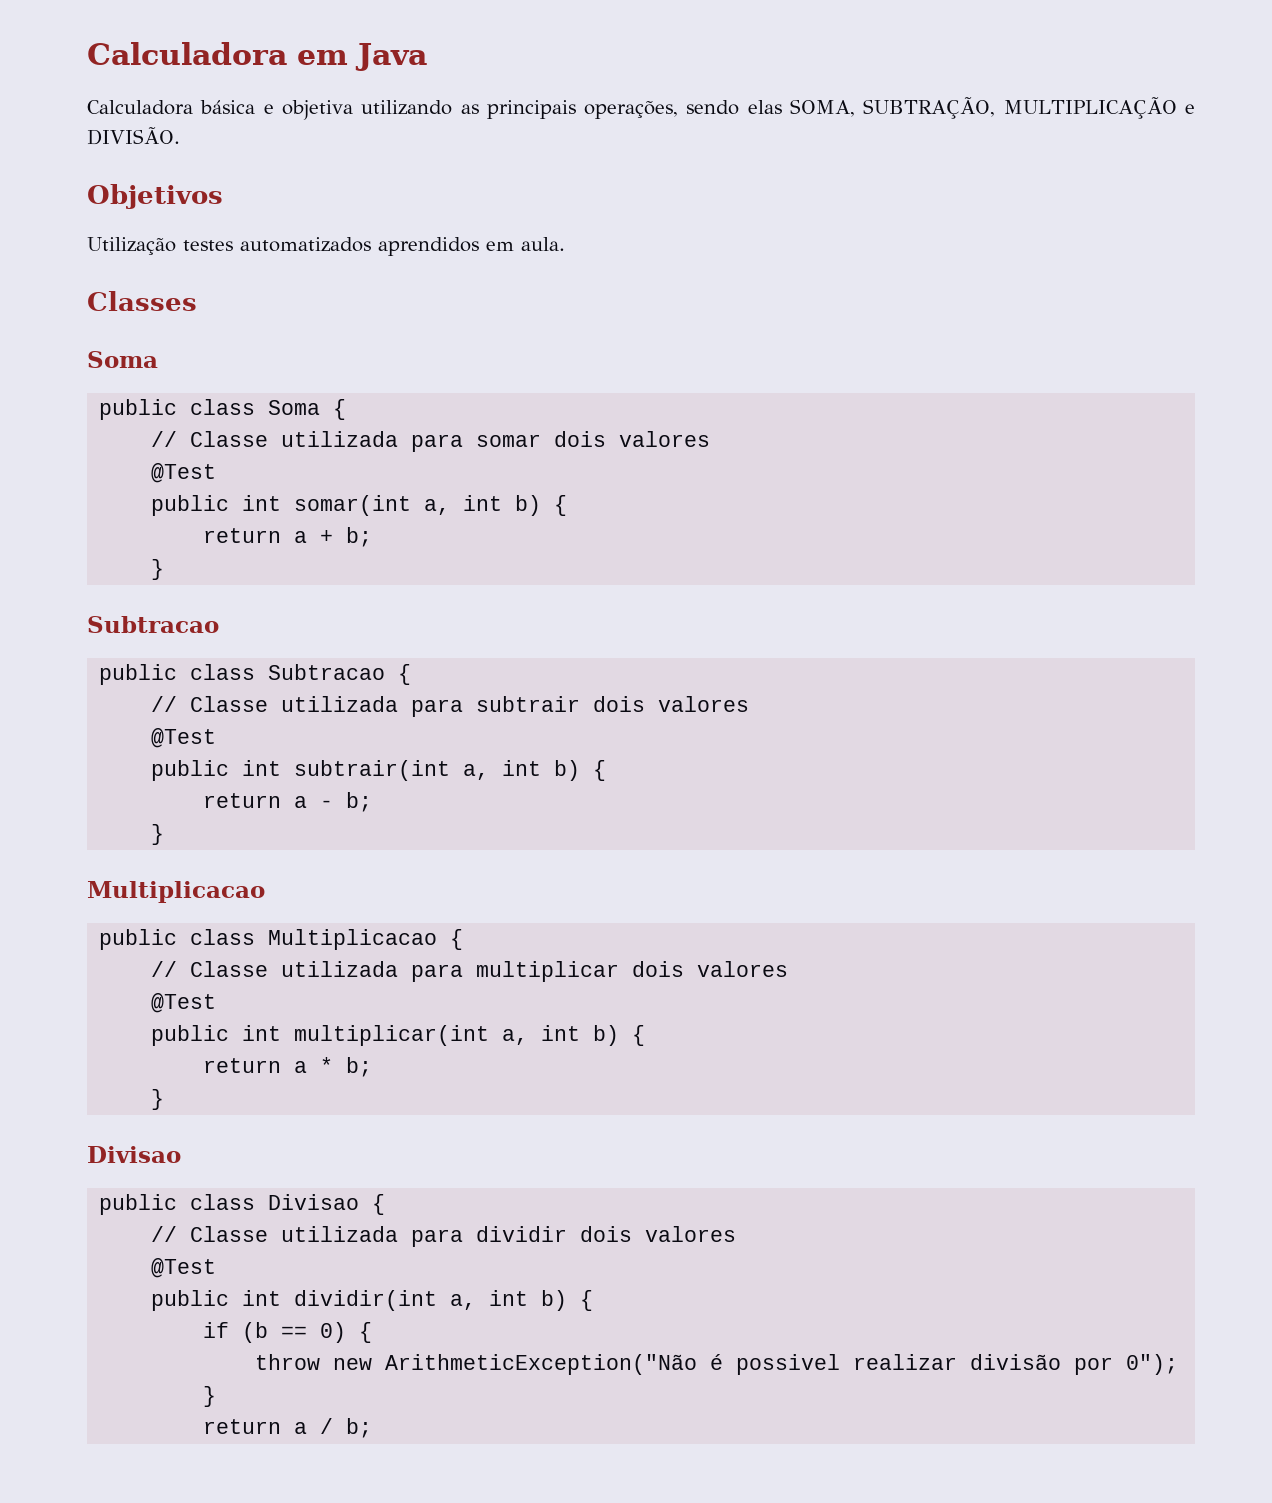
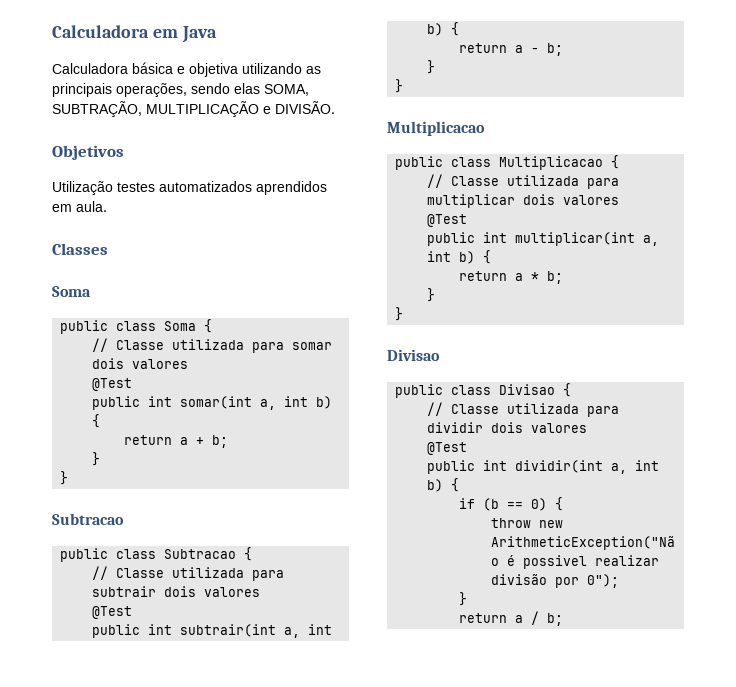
  return a + b;
+ }
  return a - b;
+ }
  return a * b;
+ }

